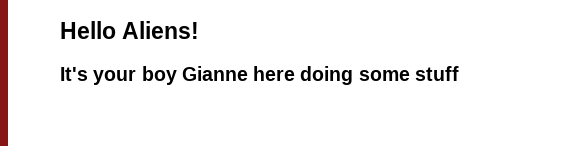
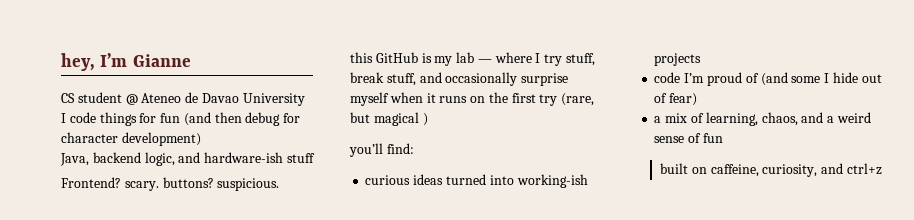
- Hello Aliens!
- It's your boy Gianne here doing some stuff
+ hey, I’m Gianne
+ CS student @ Ateneo de Davao University I code things for fun (and then debug for character development)
+ Java, backend logic, and hardware-ish stuff
+ Frontend? scary. buttons? suspicious.
+ this GitHub is my lab — where I try stuff, break stuff, and occasionally surprise myself when it runs on the first try (rare, but magical )
+ you’ll find:
+ curious ideas turned into working-ish projects
+ code I’m proud of (and some I hide out of fear)
+ a mix of learning, chaos, and a weird sense of fun
+ built on caffeine, curiosity, and ctrl+z

